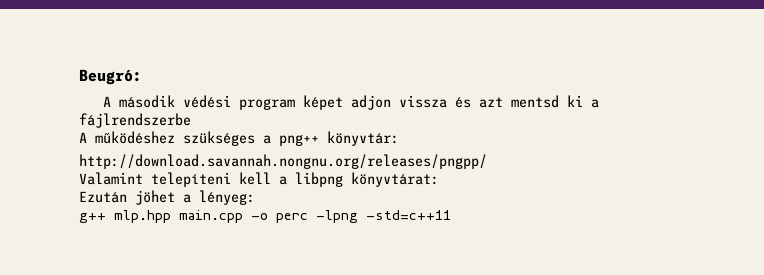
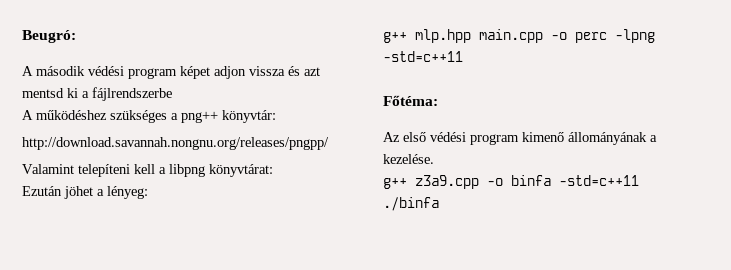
+ Főtéma:
+ Az első védési program kimenő állományának a kezelése.
+ g++ z3a9.cpp -o binfa -std=c++11
+ ./binfa

